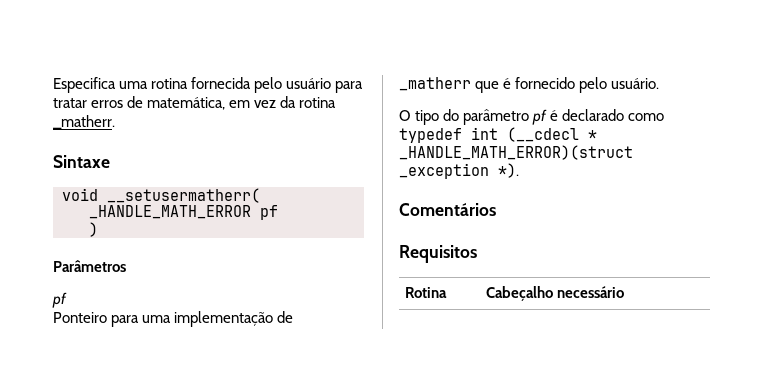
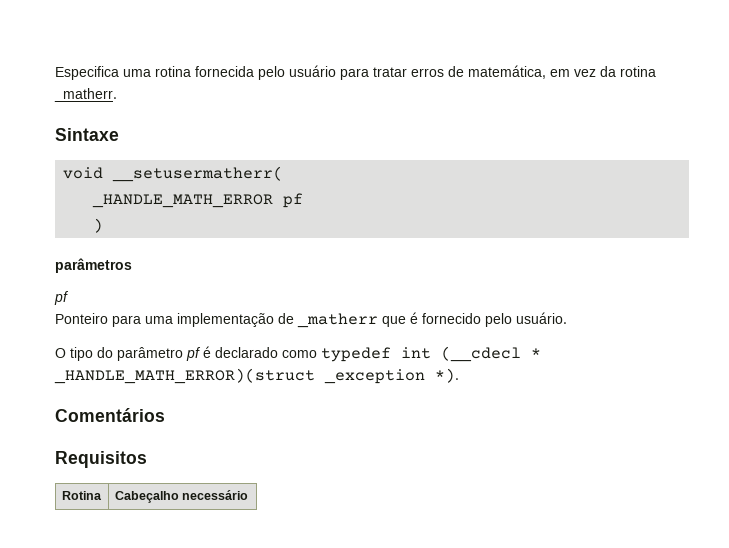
- Parâmetros
+ parâmetros

